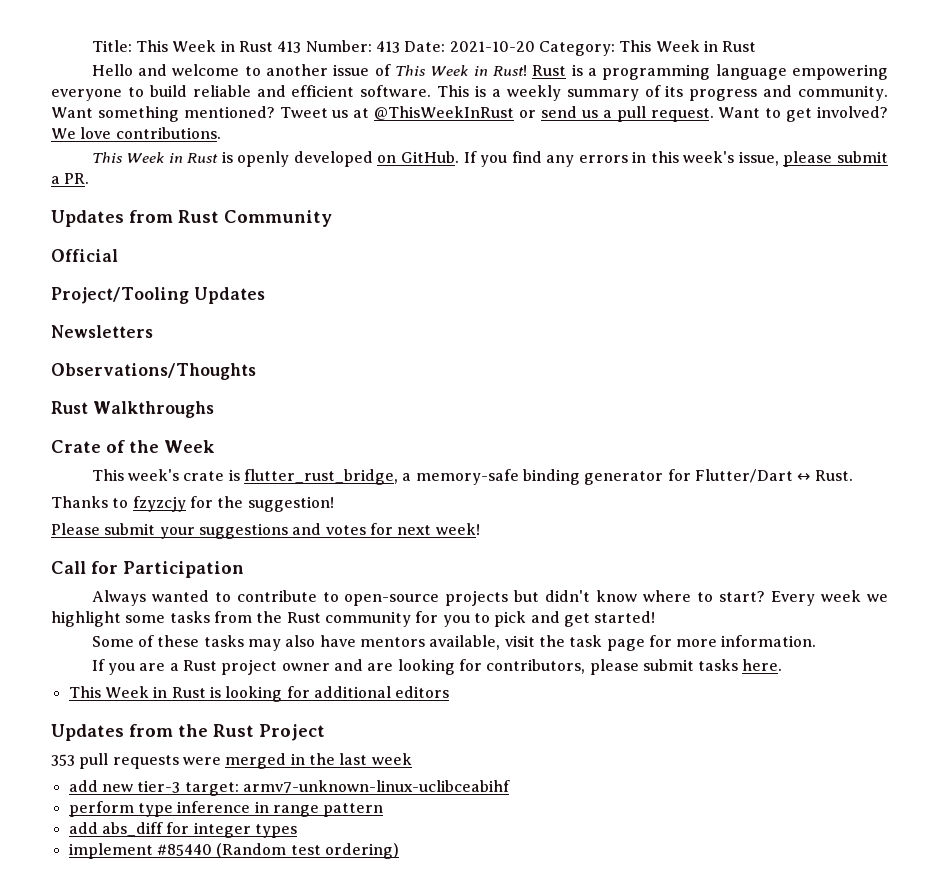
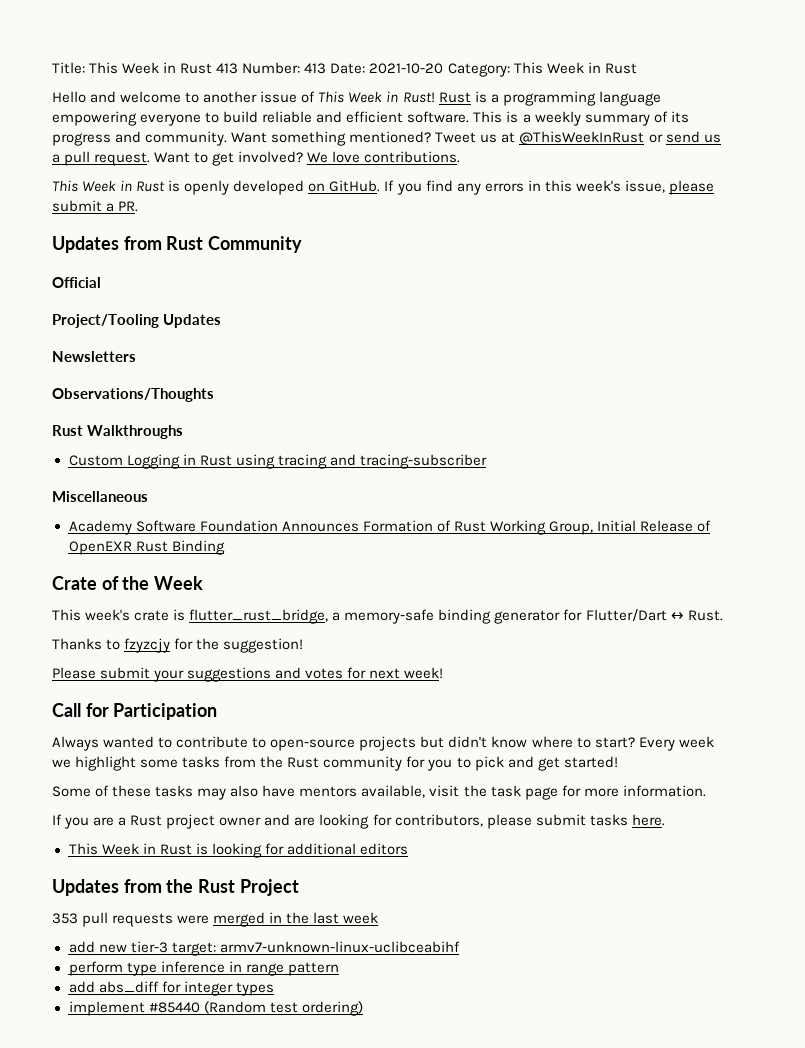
+ Custom Logging in Rust using tracing and tracing-subscriber
+ Miscellaneous
+ Academy Software Foundation Announces Formation of Rust Working Group, Initial Release of OpenEXR Rust Binding

